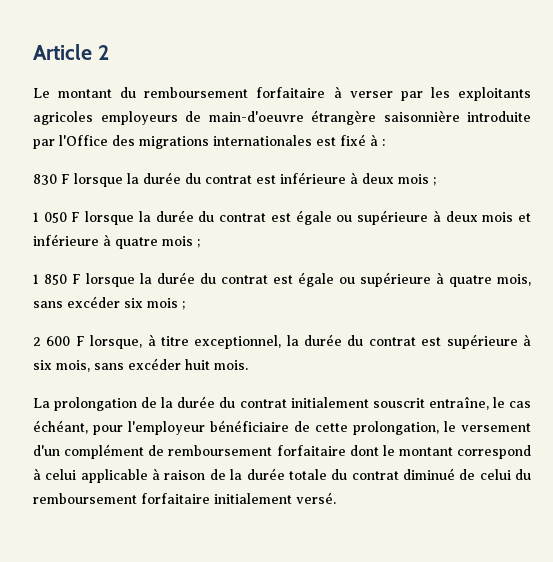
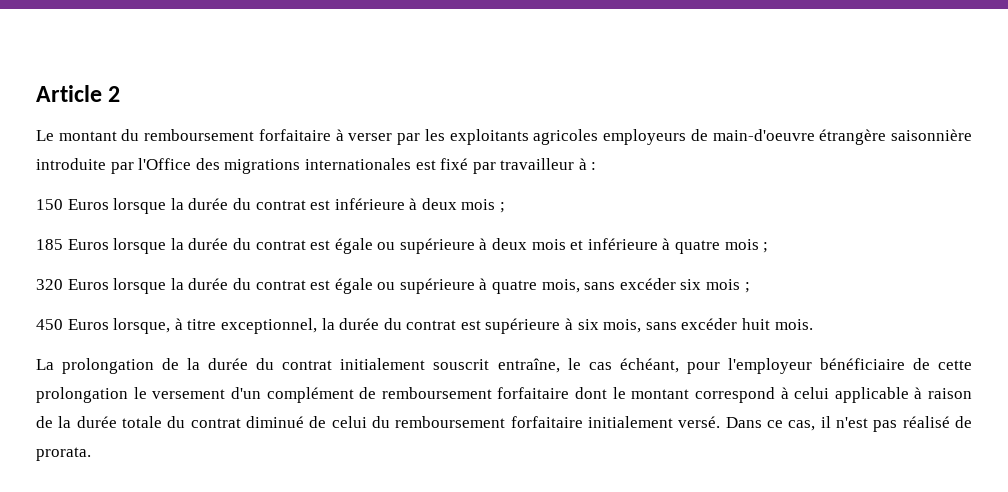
- Le montant du remboursement forfaitaire à verser par les exploitants agricoles employeurs de main-d'oeuvre étrangère saisonnière introduite par l'Office des migrations internationales est fixé à :
+ Le montant du remboursement forfaitaire à verser par les exploitants agricoles employeurs de main-d'oeuvre étrangère saisonnière introduite par l'Office des migrations internationales est fixé par travailleur à :
- 830 F lorsque la durée du contrat est inférieure à deux mois ;
+ 150 Euros lorsque la durée du contrat est inférieure à deux mois ;
- 1 050 F lorsque la durée du contrat est égale ou supérieure à deux mois et inférieure à quatre mois ;
+ 185 Euros lorsque la durée du contrat est égale ou supérieure à deux mois et inférieure à quatre mois ;
- 1 850 F lorsque la durée du contrat est égale ou supérieure à quatre mois, sans excéder six mois ;
+ 320 Euros lorsque la durée du contrat est égale ou supérieure à quatre mois, sans excéder six mois ;
- 2 600 F lorsque, à titre exceptionnel, la durée du contrat est supérieure à six mois, sans excéder huit mois.
+ 450 Euros lorsque, à titre exceptionnel, la durée du contrat est supérieure à six mois, sans excéder huit mois.
- La prolongation de la durée du contrat initialement souscrit entraîne, le cas échéant, pour l'employeur bénéficiaire de cette prolongation, le versement d'un complément de remboursement forfaitaire dont le montant correspond à celui applicable à raison de la durée totale du contrat diminué de celui du remboursement forfaitaire initialement versé.
+ La prolongation de la durée du contrat initialement souscrit entraîne, le cas échéant, pour l'employeur bénéficiaire de cette prolongation le versement d'un complément de remboursement forfaitaire dont le montant correspond à celui applicable à raison de la durée totale du contrat diminué de celui du remboursement forfaitaire initialement versé.
+ Dans ce cas, il n'est pas réalisé de prorata.

